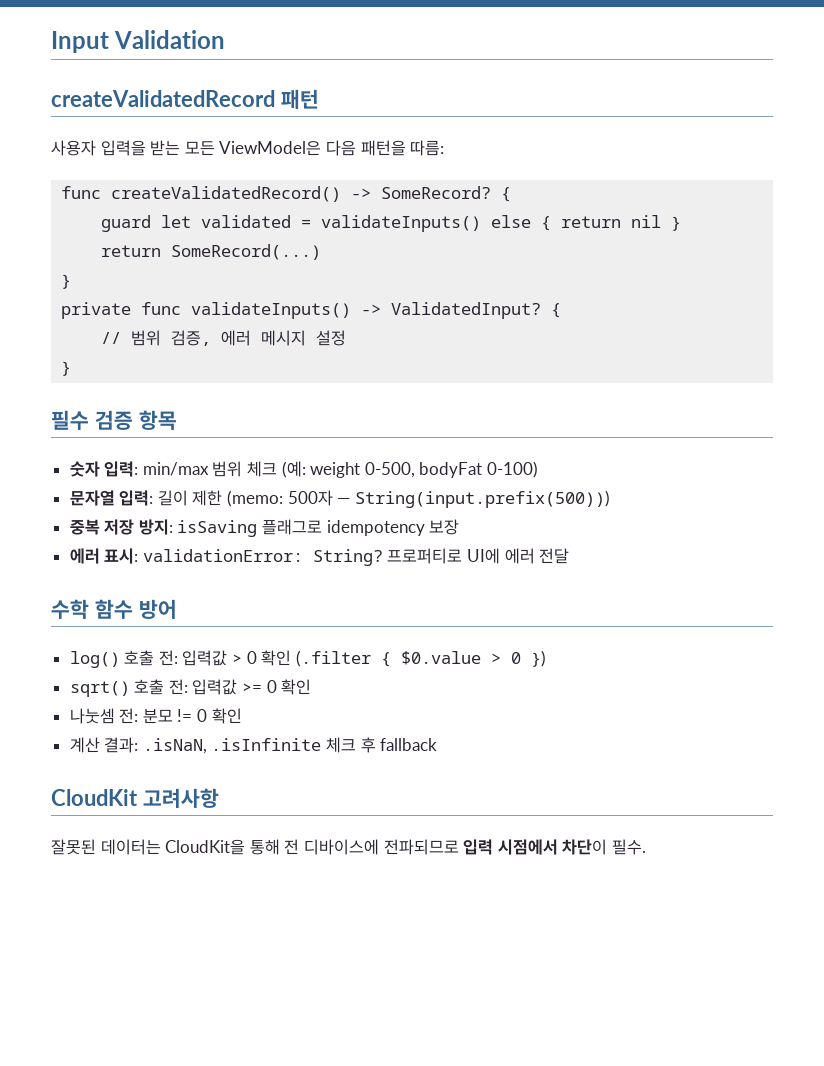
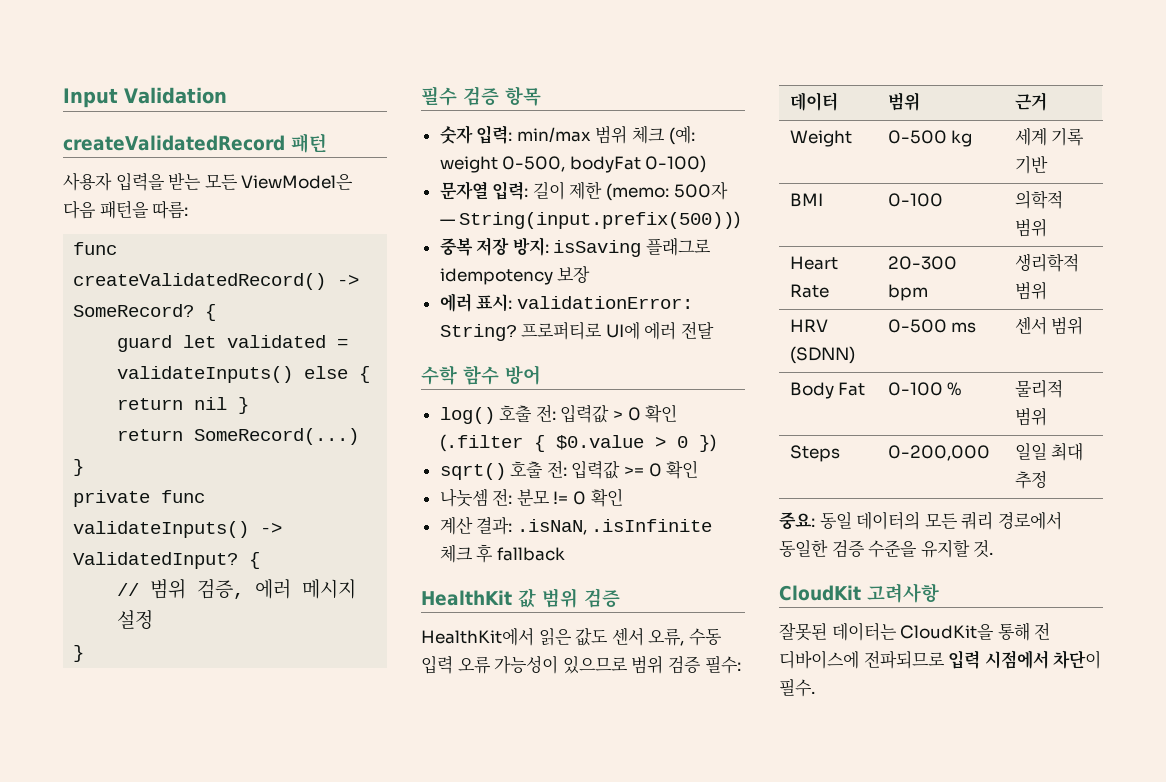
+ HealthKit 값 범위 검증
+ HealthKit에서 읽은 값도 센서 오류, 수동 입력 오류 가능성이 있으므로 범위 검증 필수:
+ 데이터 | 범위 | 근거
+ Weight | 0-500 kg | 세계 기록 기반
+ BMI | 0-100 | 의학적 범위
+ Heart Rate | 20-300 bpm | 생리학적 범위
+ HRV (SDNN) | 0-500 ms | 센서 범위
+ Body Fat | 0-100 % | 물리적 범위
+ Steps | 0-200,000 | 일일 최대 추정
+ 중요: 동일 데이터의 모든 쿼리 경로에서 동일한 검증 수준을 유지할 것.

